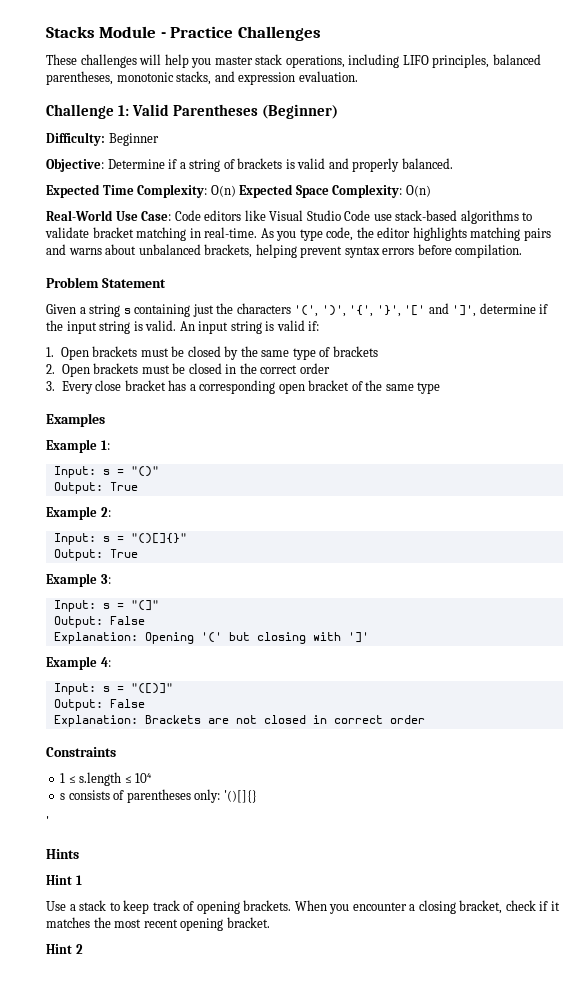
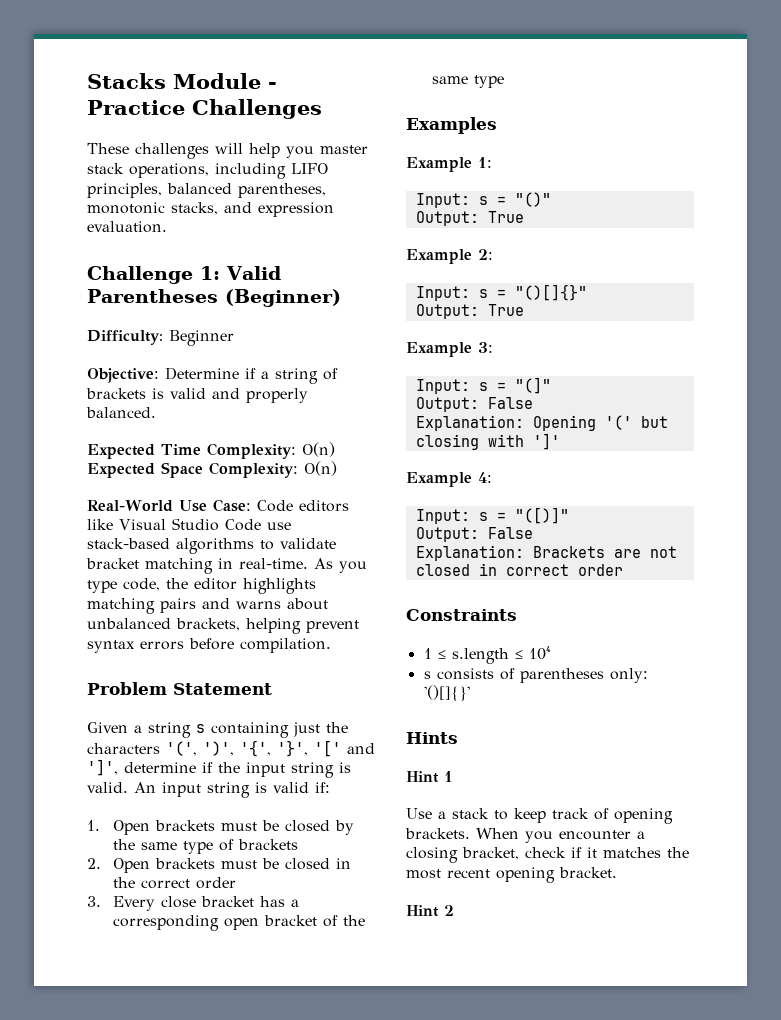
- s consists of parentheses only: '()[]{}
- '
+ s consists of parentheses only: '()[]{}'

